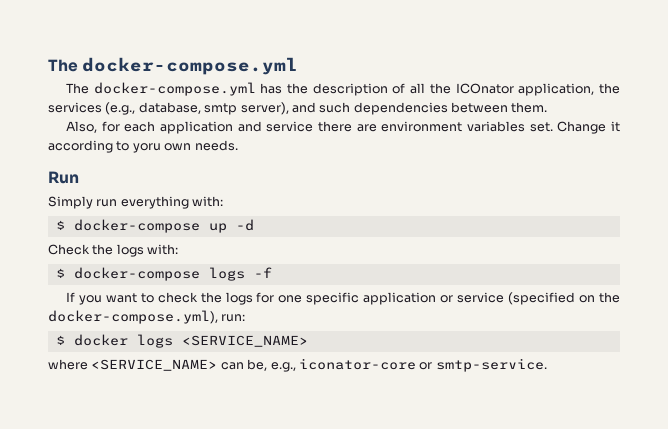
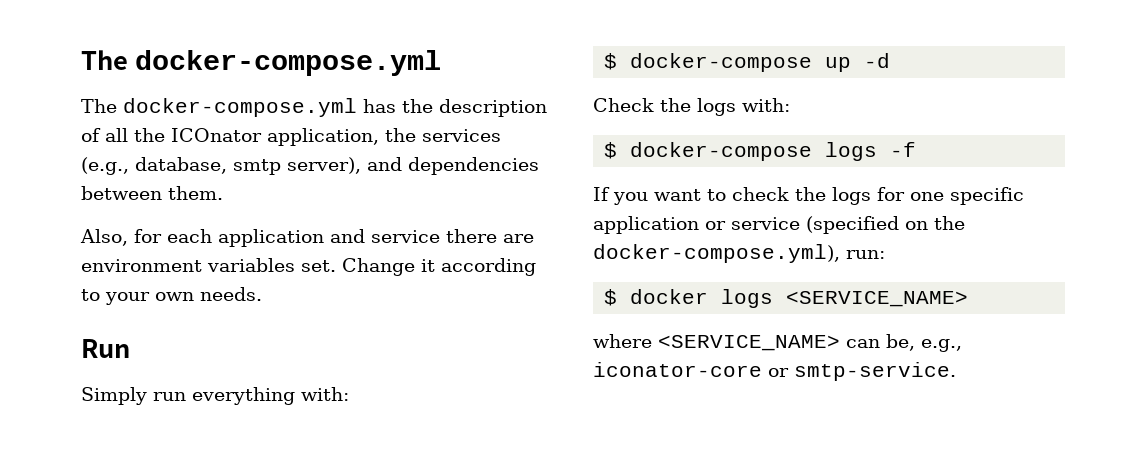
- The docker-compose.yml has the description of all the ICOnator application, the services (e.g., database, smtp server), and such dependencies between them.
+ The docker-compose.yml has the description of all the ICOnator application, the services (e.g., database, smtp server), and dependencies between them.
- Change it according to yoru own needs.
+ Change it according to your own needs.

